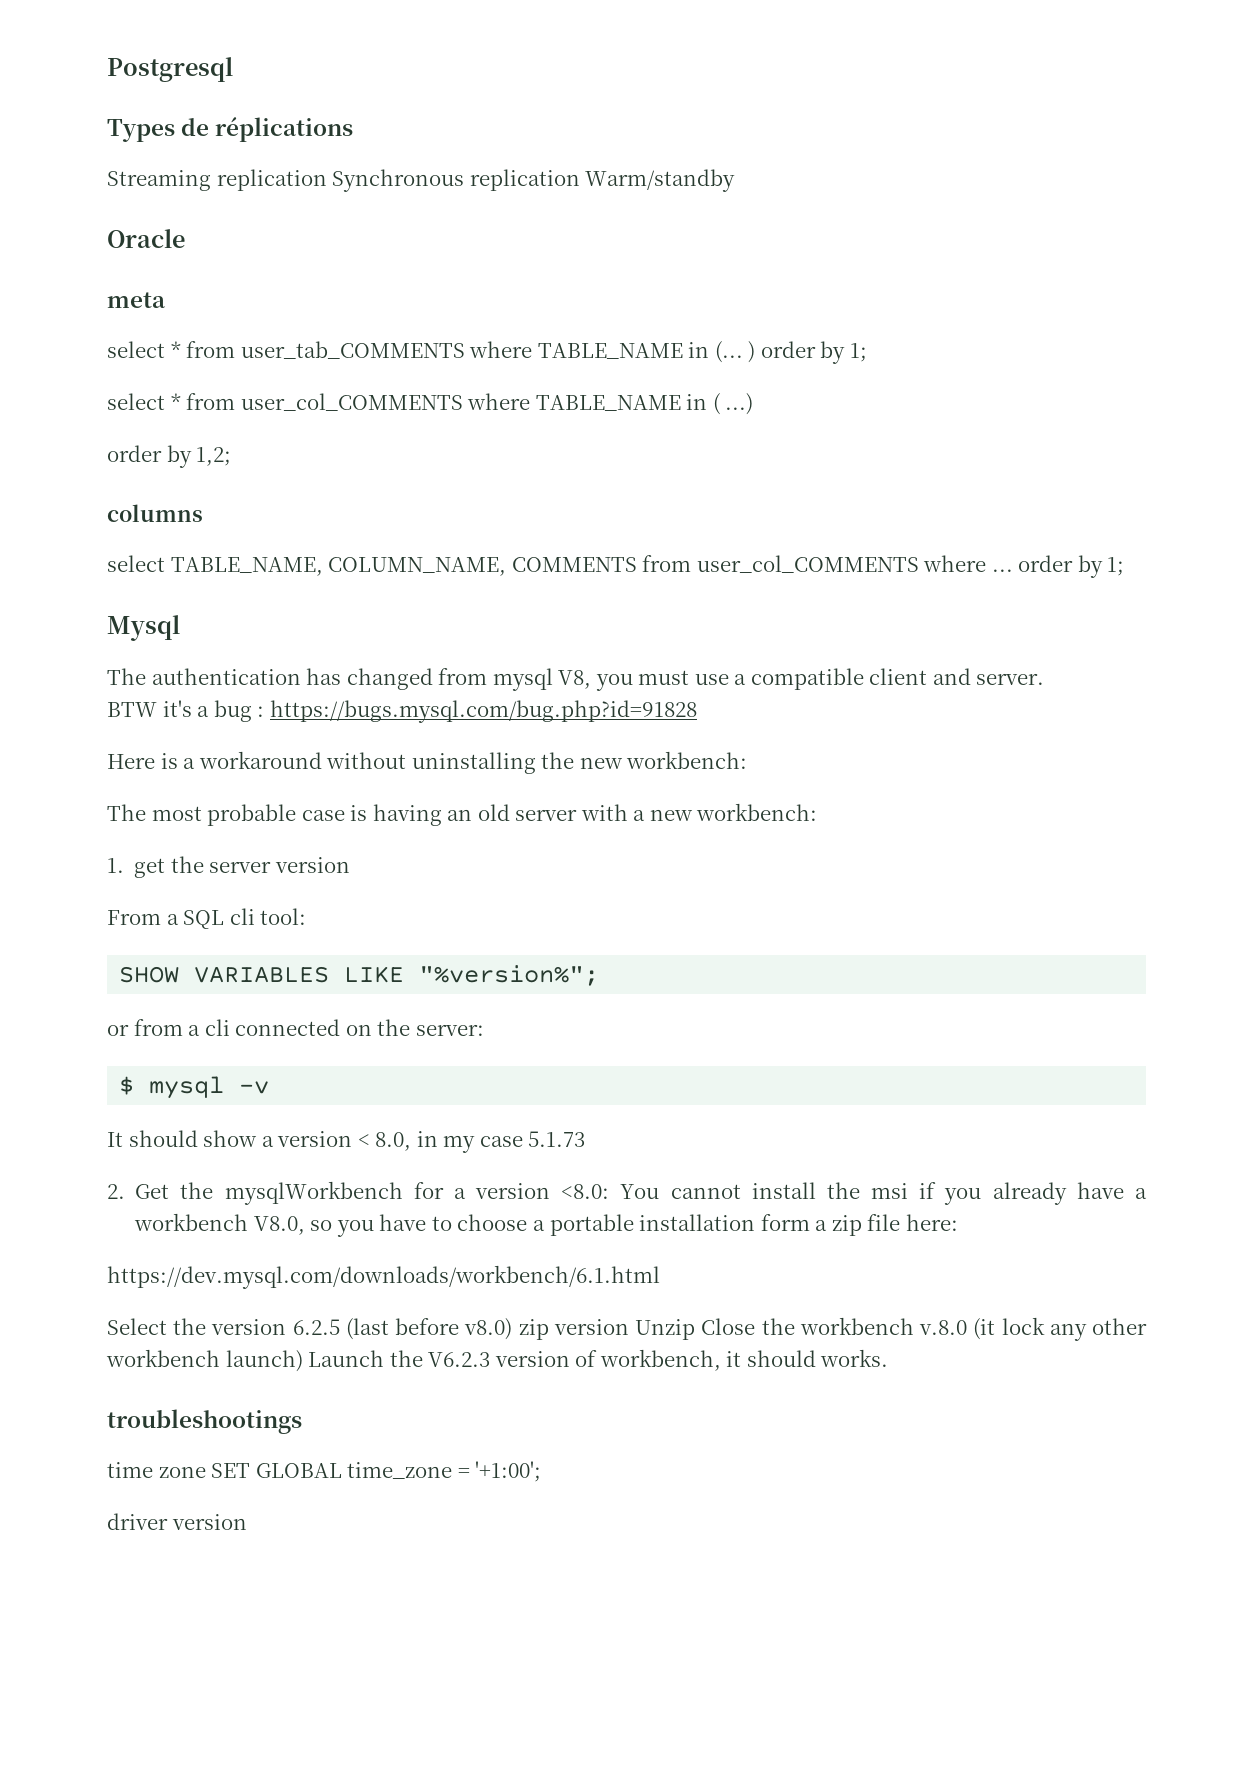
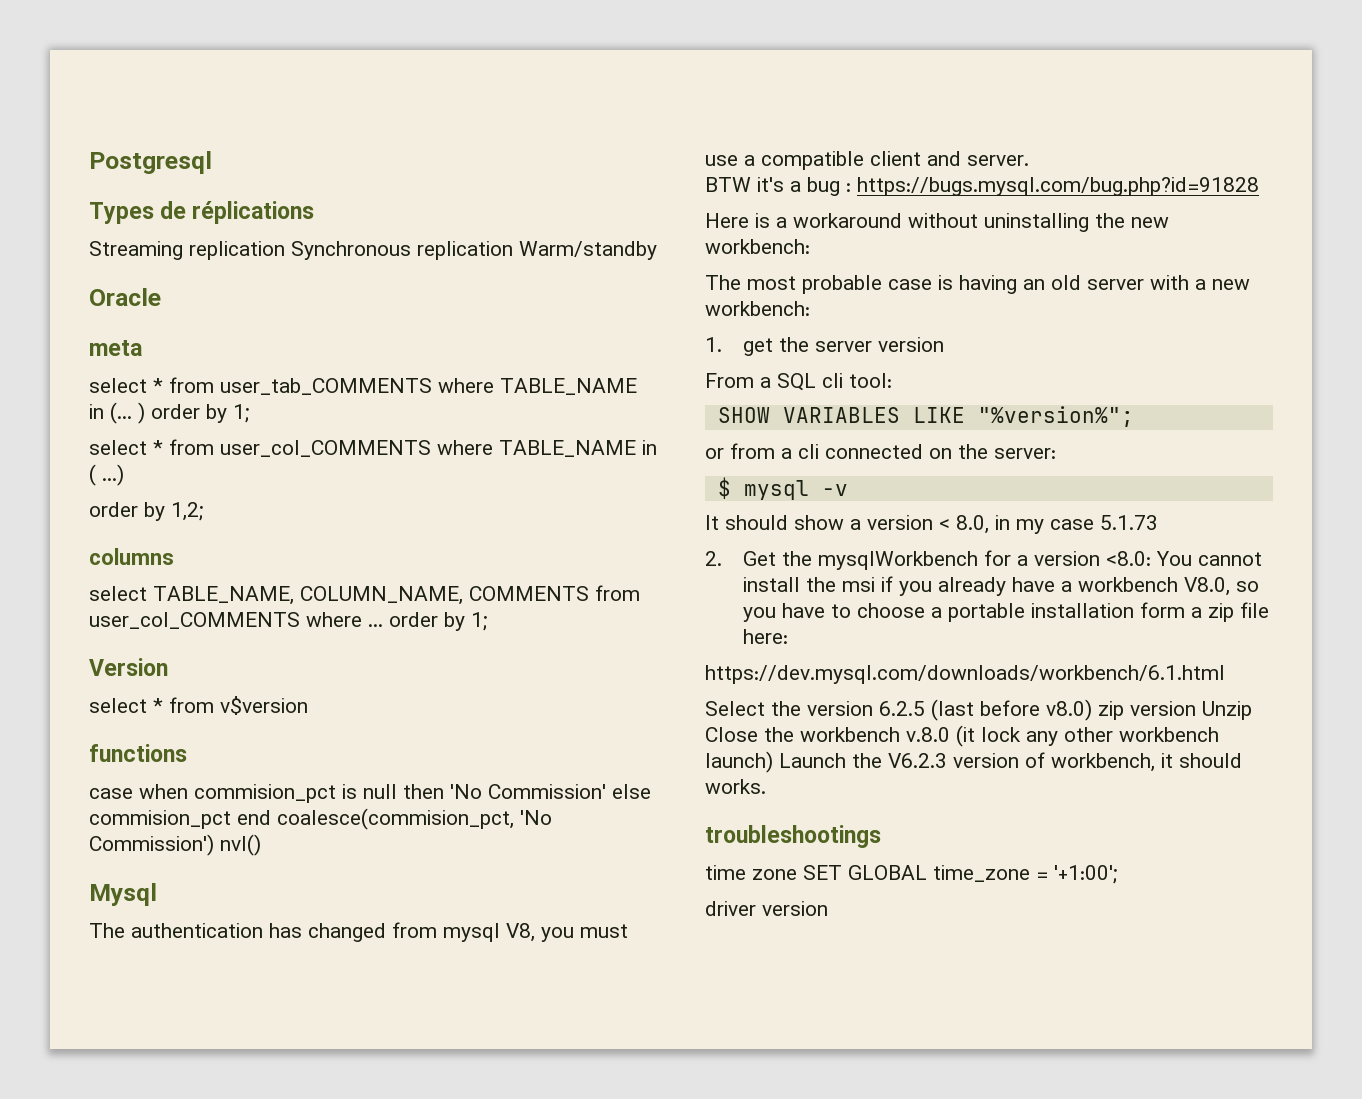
+ Version
+ select * from v$version
+ functions
+ case when commision_pct is null then 'No Commission' else commision_pct end coalesce(commision_pct, 'No Commission') nvl()

